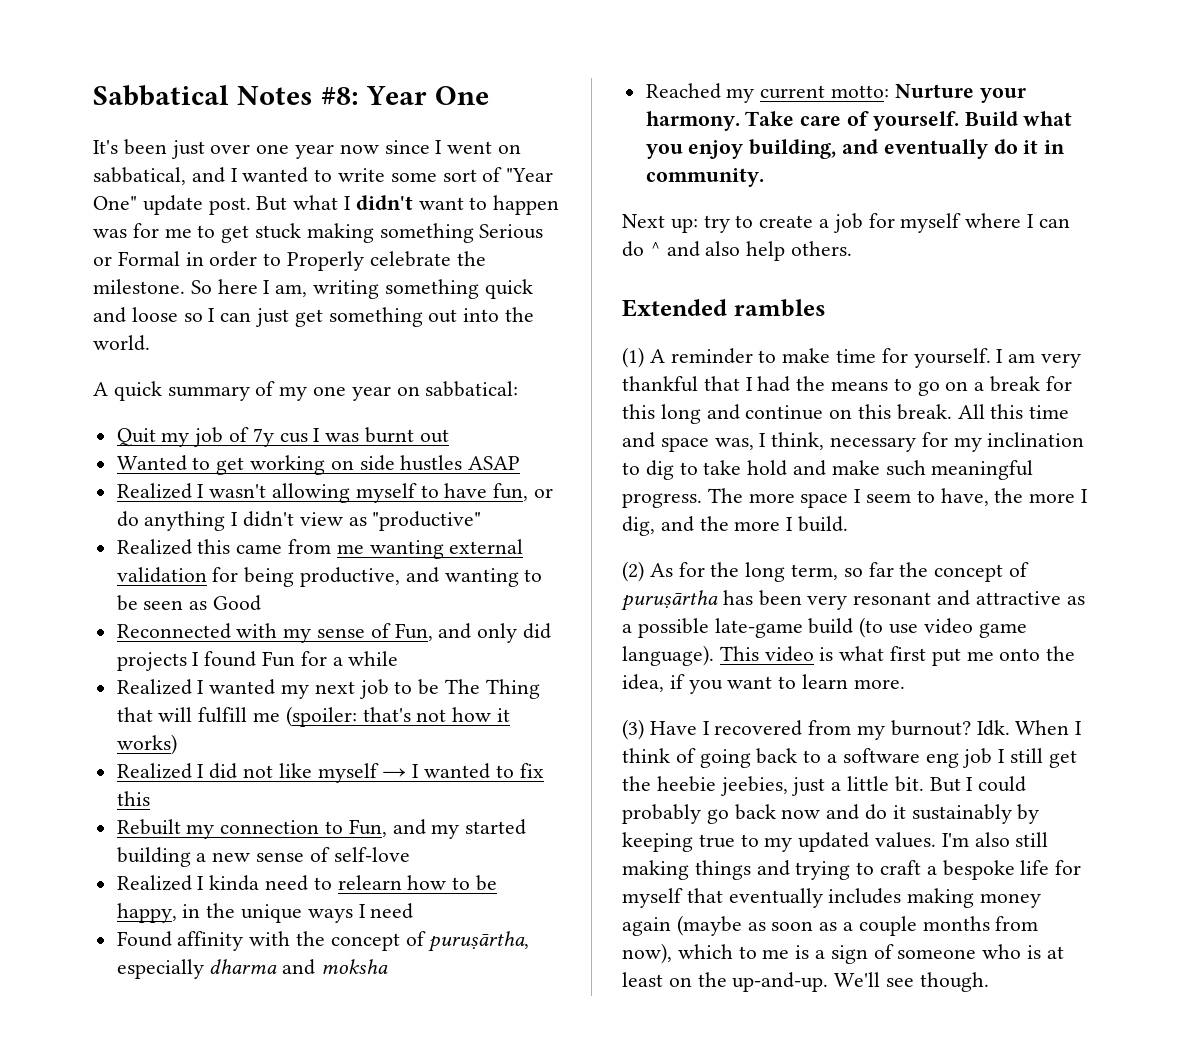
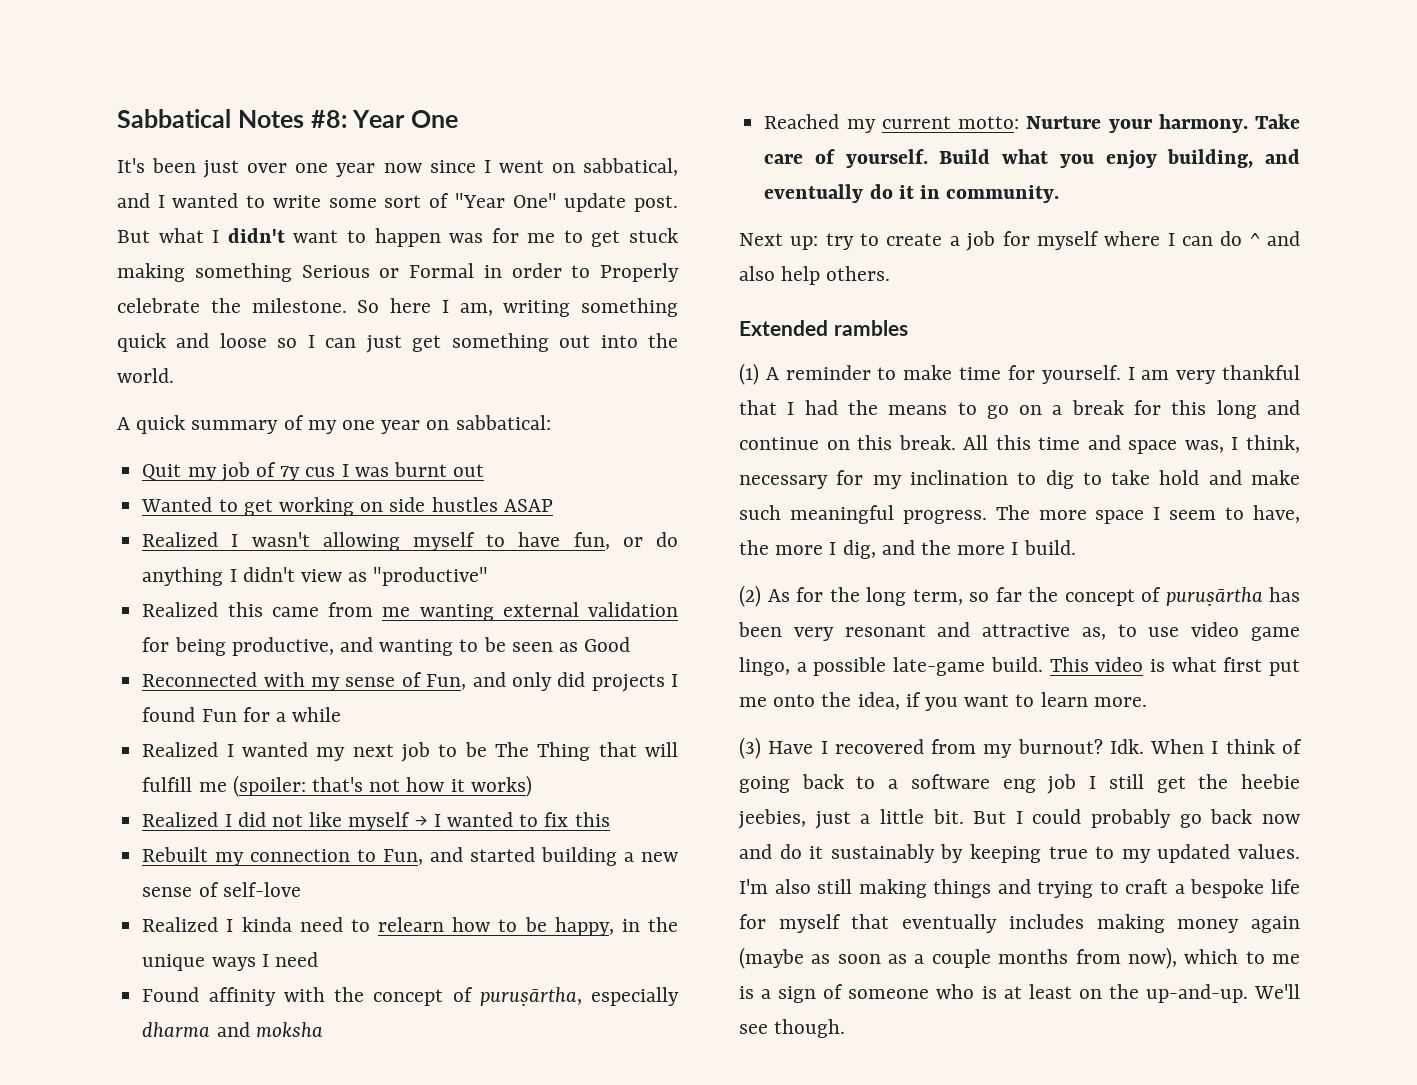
- Rebuilt my connection to Fun, and my started building a new sense of self-love
+ Rebuilt my connection to Fun, and started building a new sense of self-love
- (2) As for the long term, so far the concept of puruṣārtha has been very resonant and attractive as a possible late-game build (to use video game language).
+ (2) As for the long term, so far the concept of puruṣārtha has been very resonant and attractive as, to use video game lingo, a possible late-game build.

